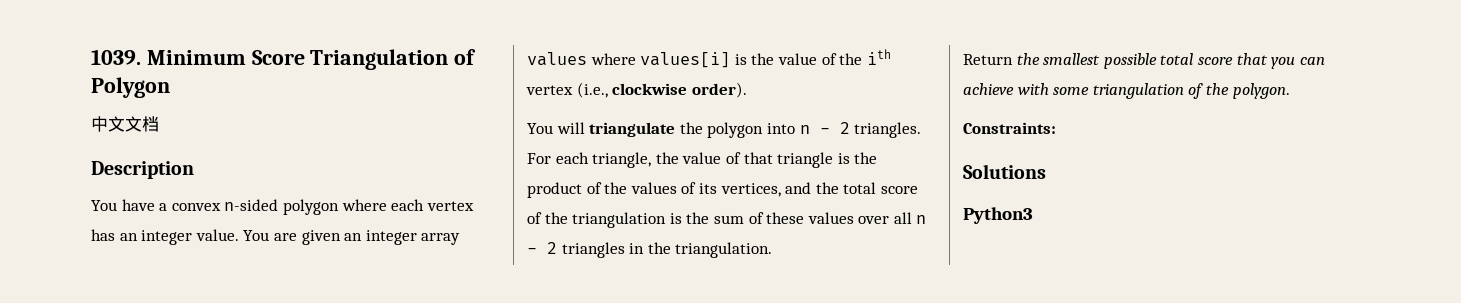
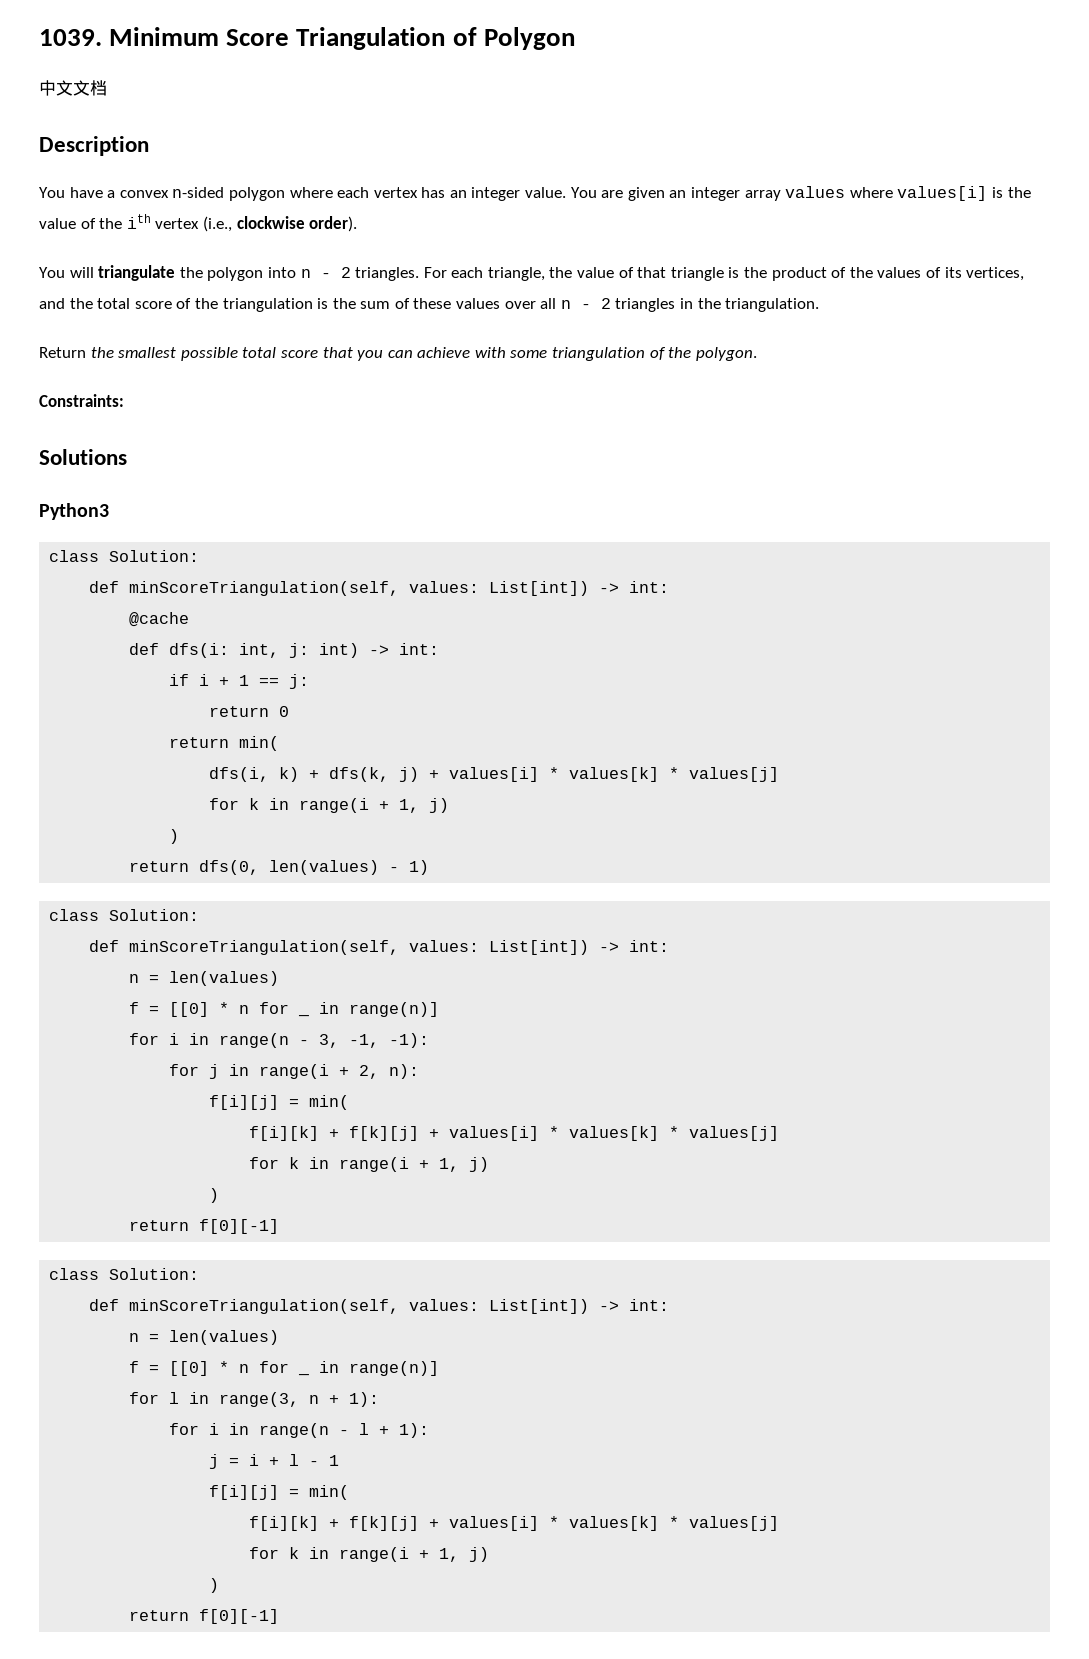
  Python3
+ class Solution:
+ def minScoreTriangulation(self, values: List[int]) -> int:
+ @cache
+ def dfs(i: int, j: int) -> int:
+ if i + 1 == j:
+ return 0
+ return min(
+ dfs(i, k) + dfs(k, j) + values[i] * values[k] * values[j]
+ for k in range(i + 1, j)
+ )
+ return dfs(0, len(values) - 1)
+ class Solution:
+ def minScoreTriangulation(self, values: List[int]) -> int:
+ n = len(values)
+ f = [[0] * n for _ in range(n)]
+ for i in range(n - 3, -1, -1):
+ for j in range(i + 2, n):
+ f[i][j] = min(
+ f[i][k] + f[k][j] + values[i] * values[k] * values[j]
+ for k in range(i + 1, j)
+ )
+ return f[0][-1]
+ class Solution:
+ def minScoreTriangulation(self, values: List[int]) -> int:
+ n = len(values)
+ f = [[0] * n for _ in range(n)]
+ for l in range(3, n + 1):
+ for i in range(n - l + 1):
+ j = i + l - 1
+ f[i][j] = min(
+ f[i][k] + f[k][j] + values[i] * values[k] * values[j]
+ for k in range(i + 1, j)
+ )
+ return f[0][-1]

